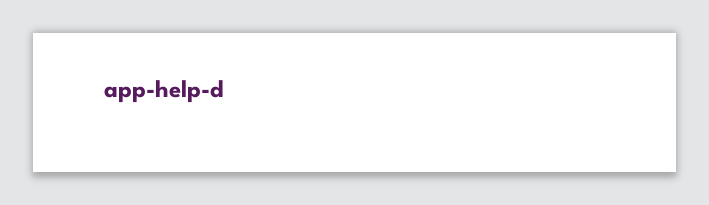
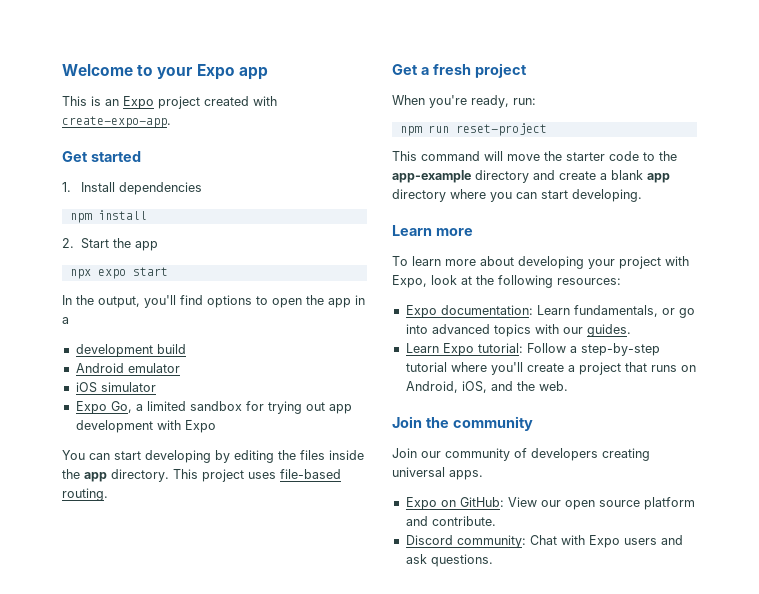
- app-help-d
+ Welcome to your Expo app
+ This is an Expo project created with create-expo-app.
+ Get started
+ 1. Install dependencies
+ npm install
+ 2. Start the app
+ npx expo start
+ In the output, you'll find options to open the app in a
+ development build
+ Android emulator
+ iOS simulator
+ Expo Go, a limited sandbox for trying out app development with Expo
+ You can start developing by editing the files inside the app directory. This project uses file-based routing.
+ Get a fresh project
+ When you're ready, run:
+ npm run reset-project
+ This command will move the starter code to the app-example directory and create a blank app directory where you can start developing.
+ Learn more
+ To learn more about developing your project with Expo, look at the following resources:
+ Expo documentation: Learn fundamentals, or go into advanced topics with our guides.
+ Learn Expo tutorial: Follow a step-by-step tutorial where you'll create a project that runs on Android, iOS, and the web.
+ Join the community
+ Join our community of developers creating universal apps.
+ Expo on GitHub: View our open source platform and contribute.
+ Discord community: Chat with Expo users and ask questions.

